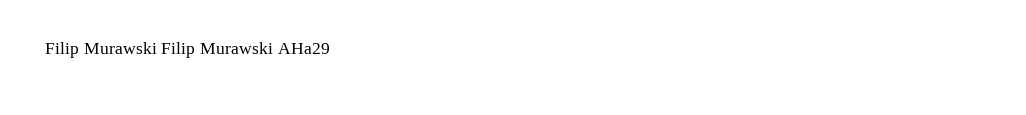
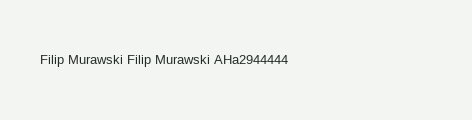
- Filip Murawski Filip Murawski AHa29
+ Filip Murawski Filip Murawski AHa2944444

